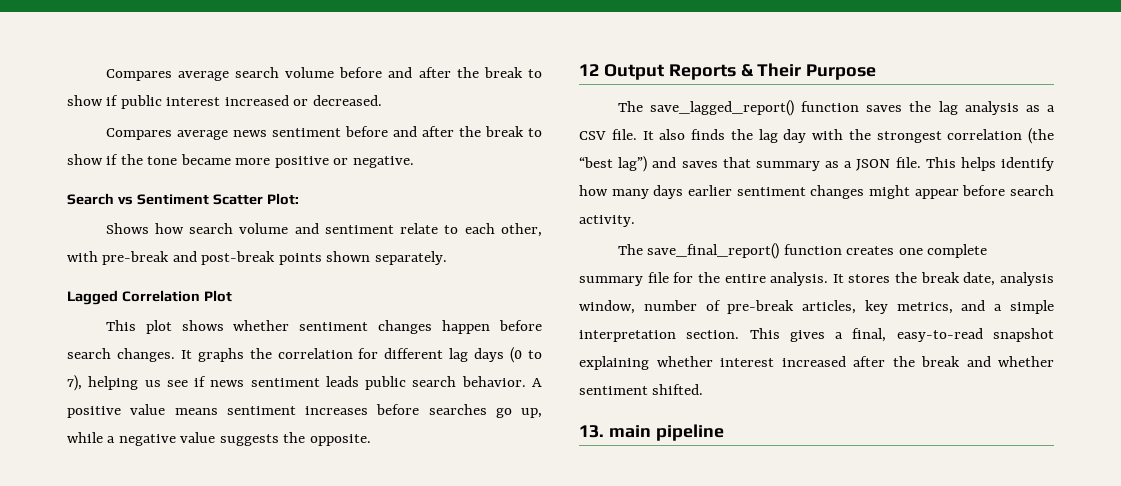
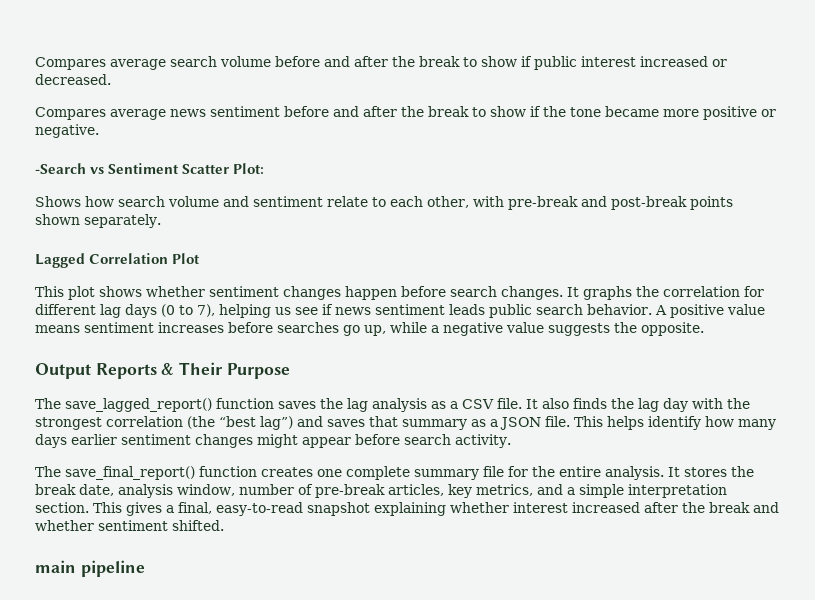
- Search vs Sentiment Scatter Plot:
+ -Search vs Sentiment Scatter Plot:
- 12 Output Reports & Their Purpose
+ Output Reports & Their Purpose
- 13. main pipeline
+ main pipeline

